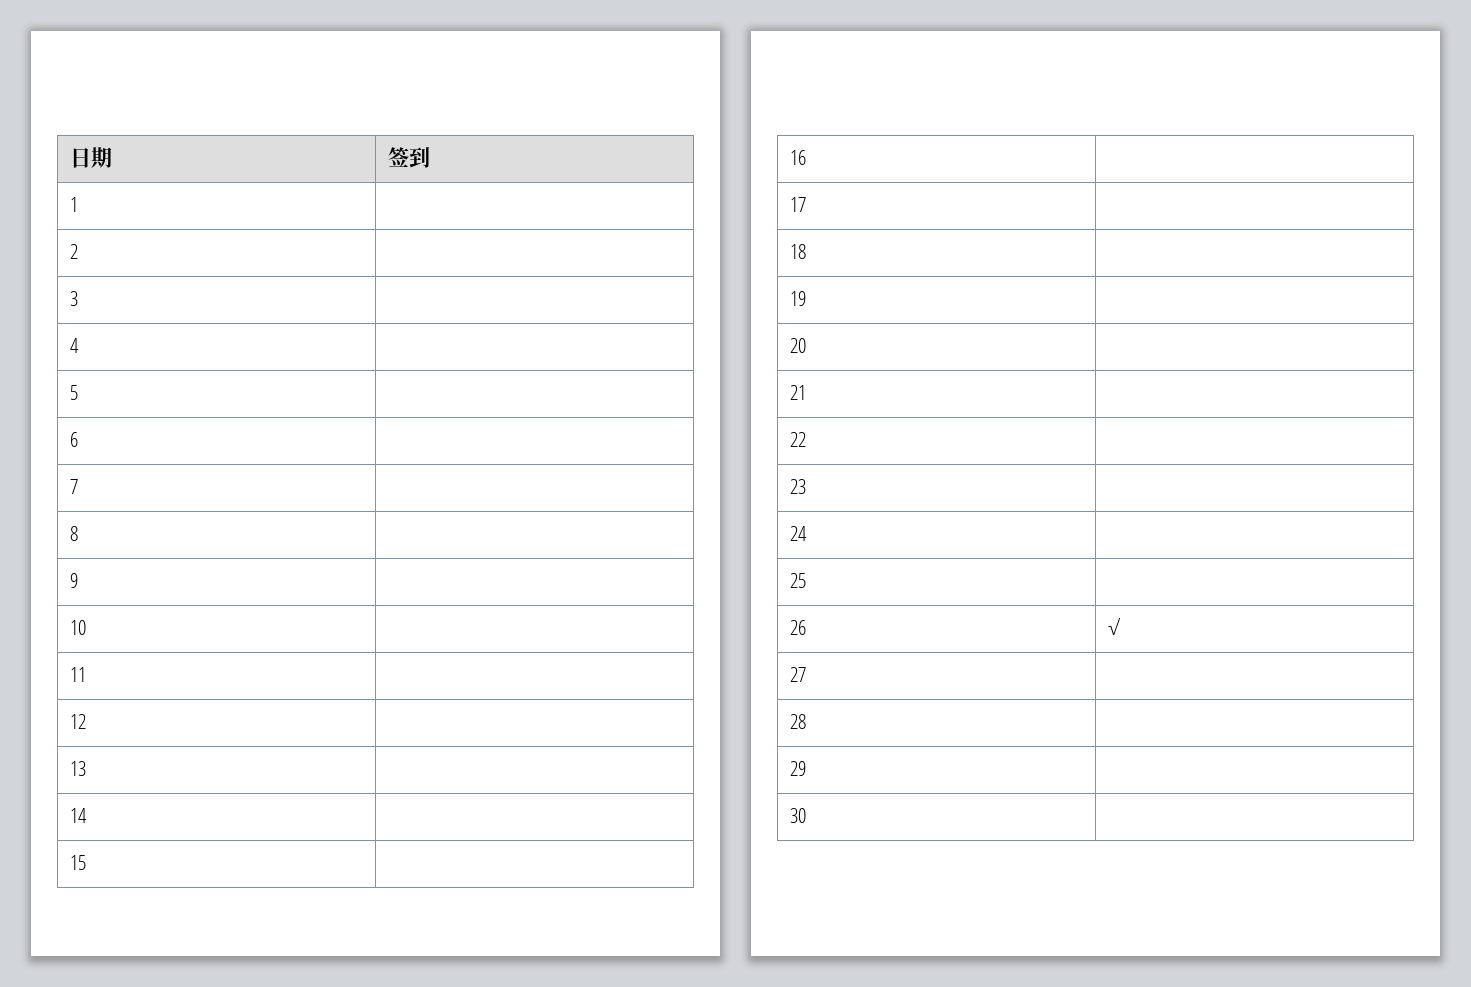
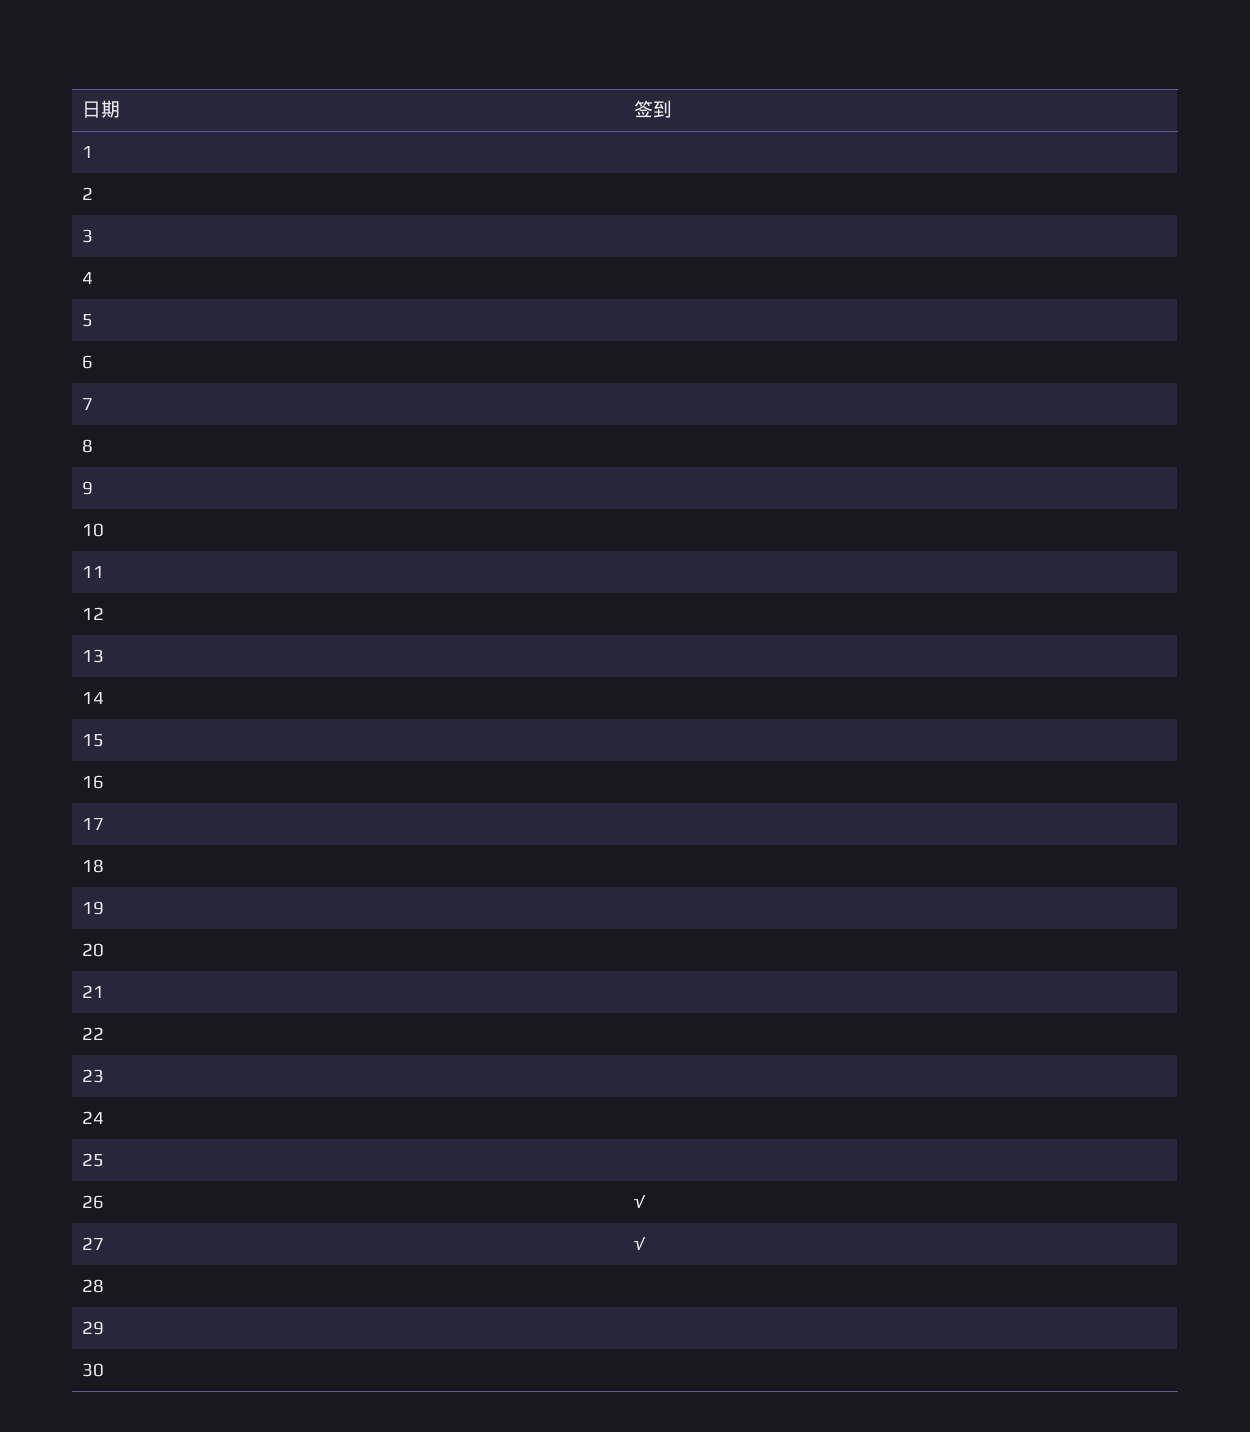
- 27 |
+ 27 | √

